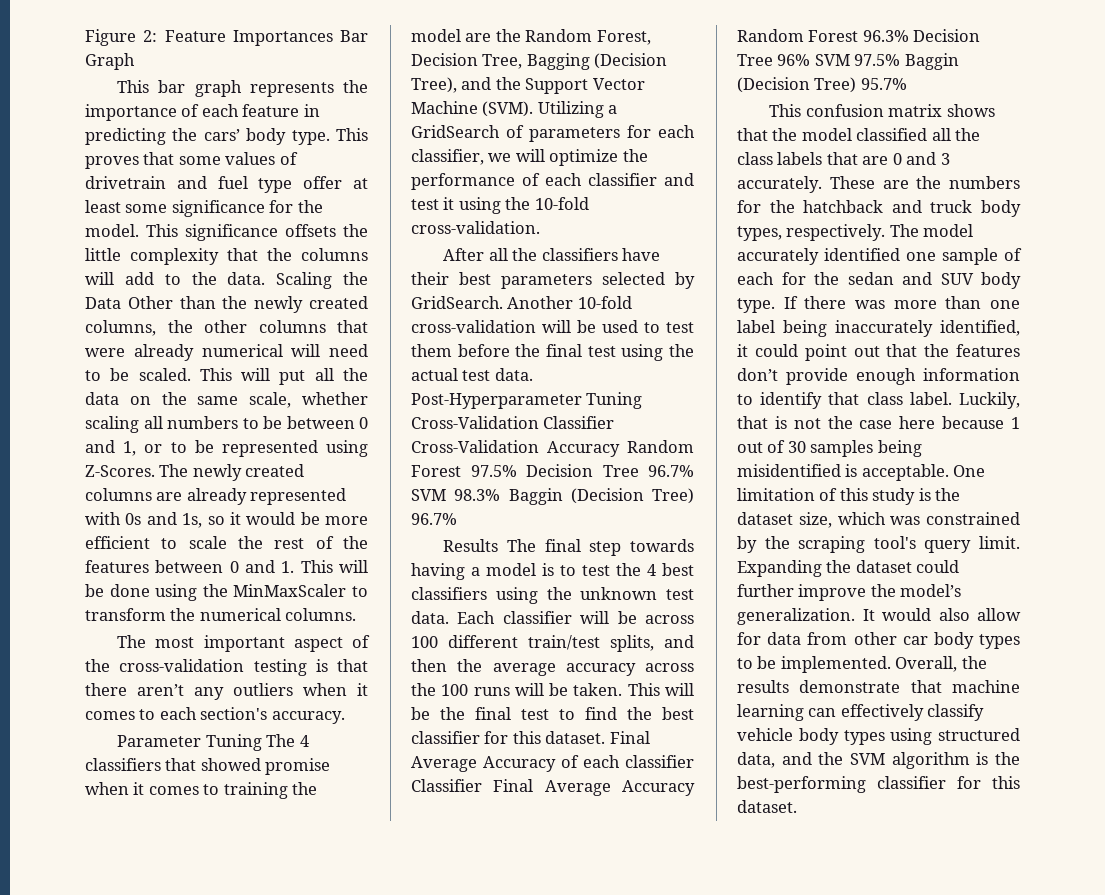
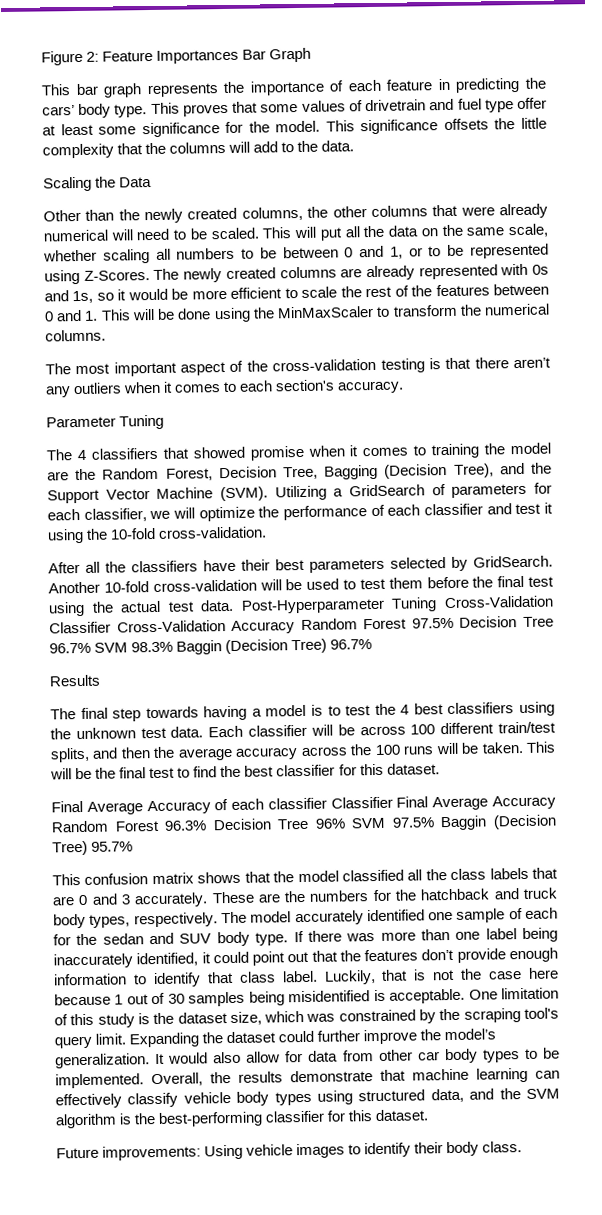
- This significance offsets the little complexity that the columns will add to the data. Scaling the Data Other than the newly created columns, the other columns that were already numerical will need to be scaled.
+ This significance offsets the little complexity that the columns will add to the data.
+ Scaling the Data
+ Other than the newly created columns, the other columns that were already numerical will need to be scaled.
- Parameter Tuning The 4 classifiers that showed promise when it comes to training the model are the Random Forest, Decision Tree, Bagging (Decision Tree), and the Support Vector Machine (SVM).
+ Parameter Tuning
+ The 4 classifiers that showed promise when it comes to training the model are the Random Forest, Decision Tree, Bagging (Decision Tree), and the Support Vector Machine (SVM).
- Results The final step towards having a model is to test the 4 best classifiers using the unknown test data.
+ Results
+ The final step towards having a model is to test the 4 best classifiers using the unknown test data.
- This will be the final test to find the best classifier for this dataset. Final Average Accuracy of each classifier Classifier Final Average Accuracy Random Forest 96.3% Decision Tree 96% SVM 97.5% Baggin (Decision Tree) 95.7%
+ This will be the final test to find the best classifier for this dataset.
+ Final Average Accuracy of each classifier Classifier Final Average Accuracy Random Forest 96.3% Decision Tree 96% SVM 97.5% Baggin (Decision Tree) 95.7%
+ Future improvements: Using vehicle images to identify their body class.

